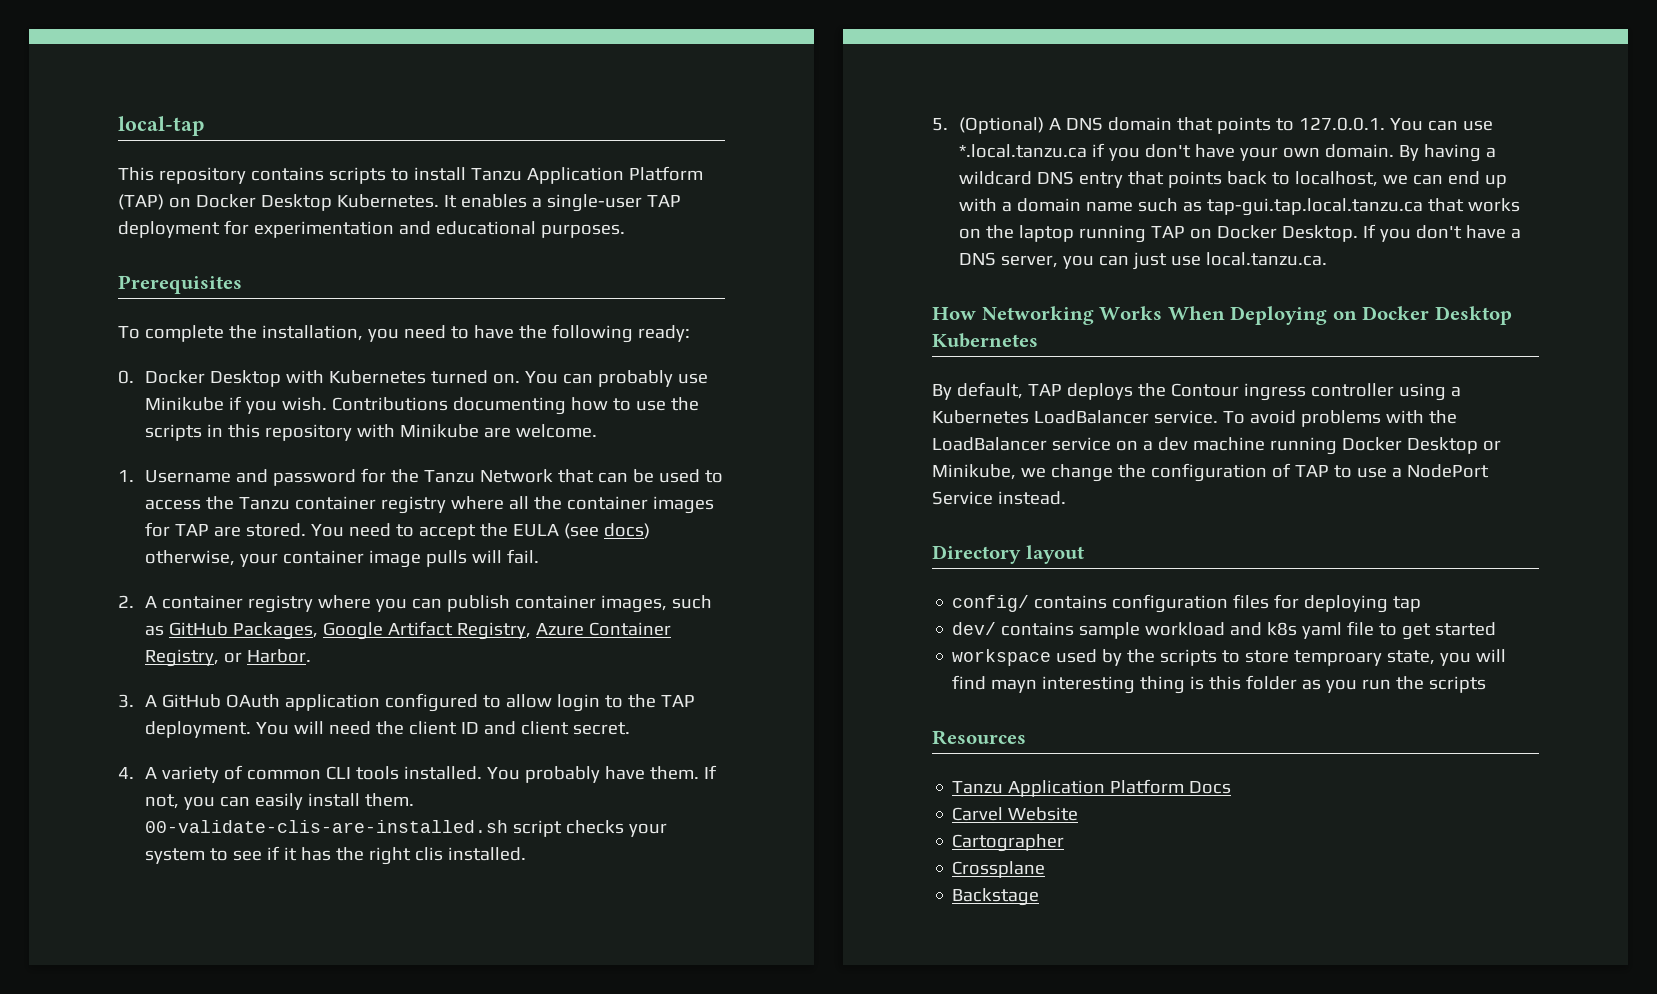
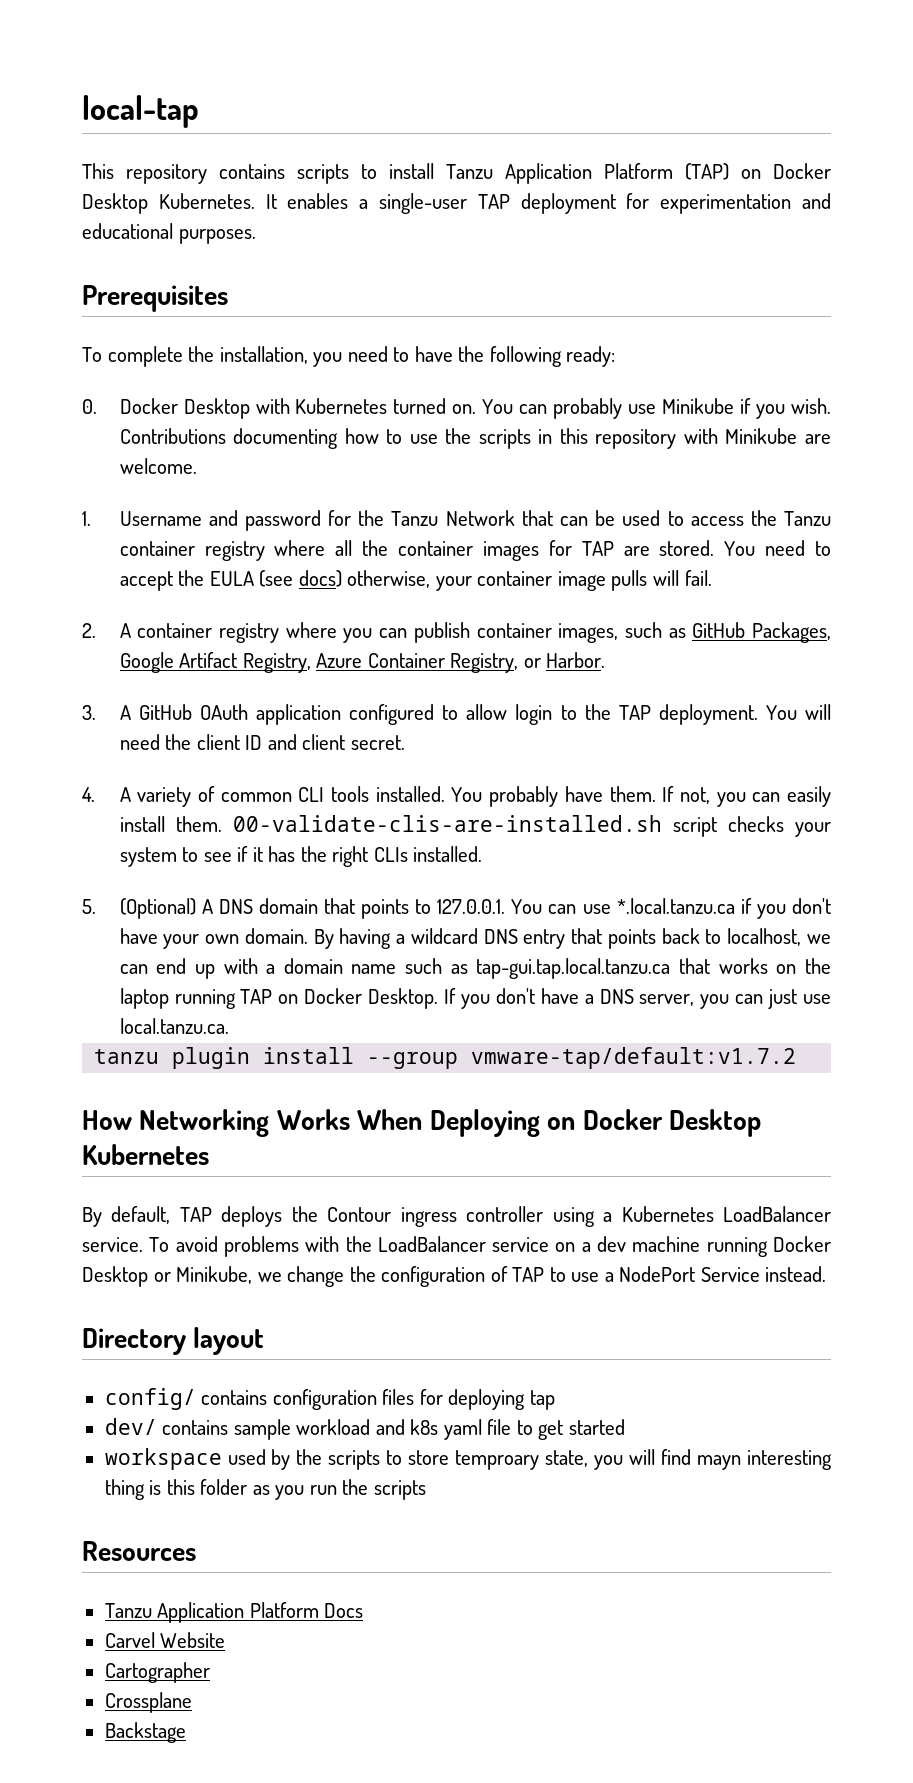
- 00-validate-clis-are-installed.sh script checks your system to see if it has the right clis installed.
+ 00-validate-clis-are-installed.sh script checks your system to see if it has the right CLIs installed.
+ tanzu plugin install --group vmware-tap/default:v1.7.2

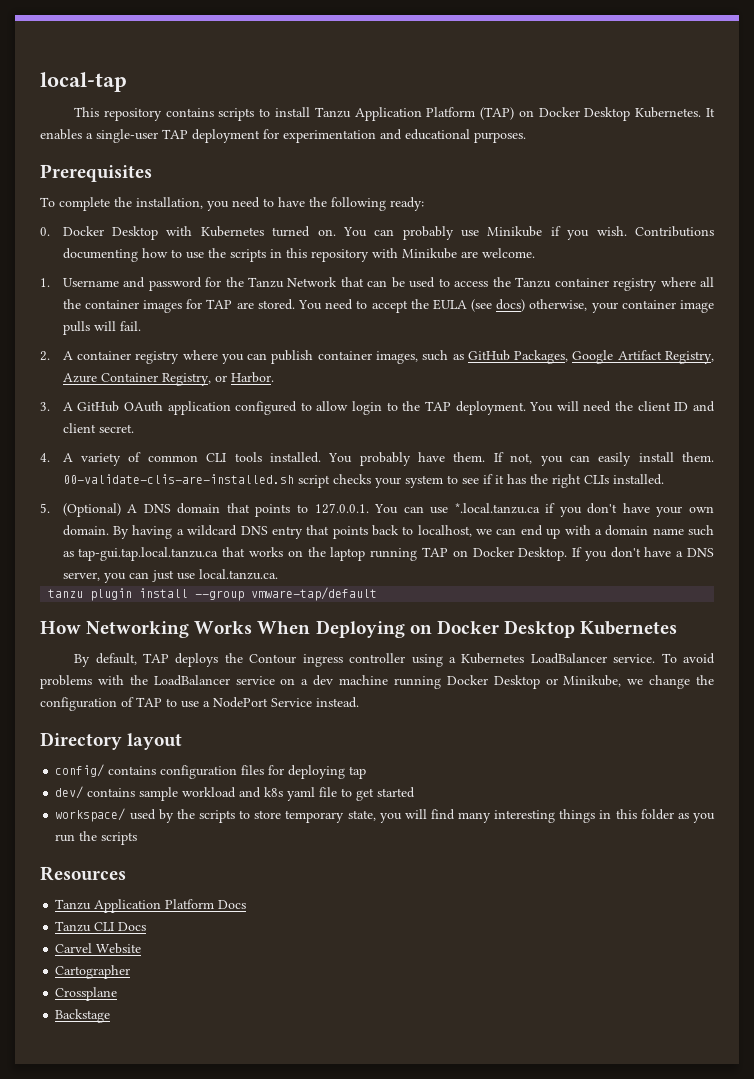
- tanzu plugin install --group vmware-tap/default:v1.7.2
+ tanzu plugin install --group vmware-tap/default
- workspace used by the scripts to store temproary state, you will find mayn interesting thing is this folder as you run the scripts
+ workspace/ used by the scripts to store temporary state, you will find many interesting things in this folder as you run the scripts
+ Tanzu CLI Docs

